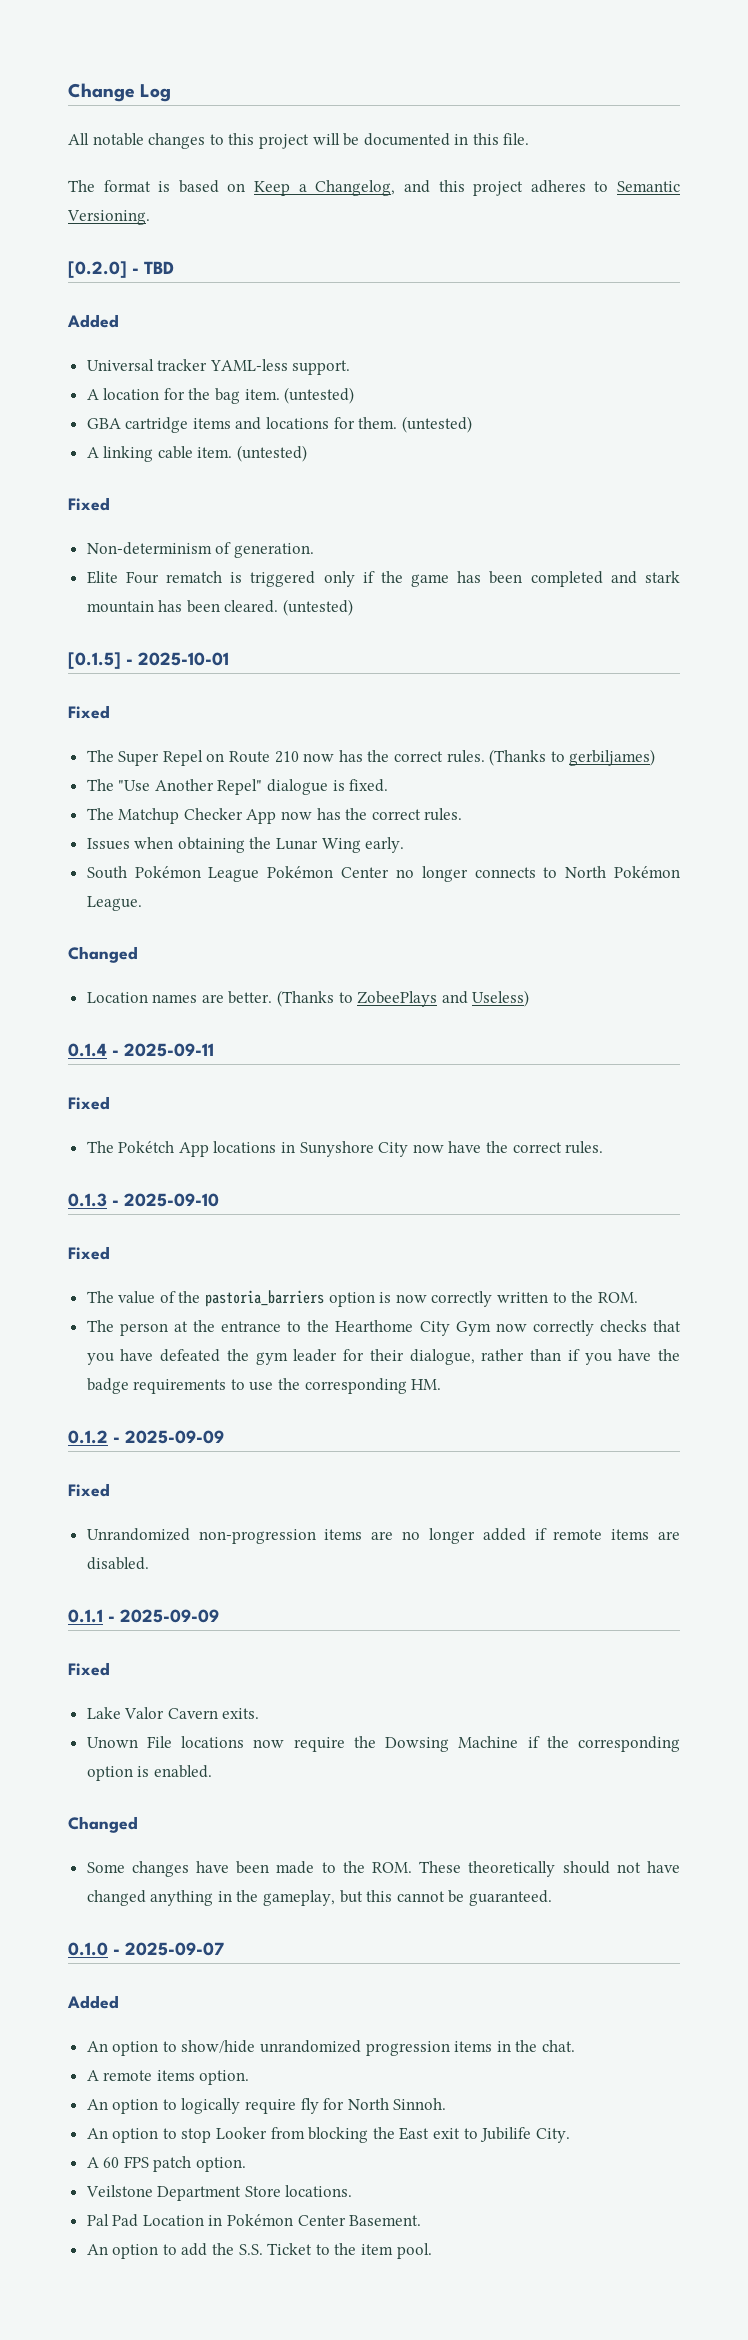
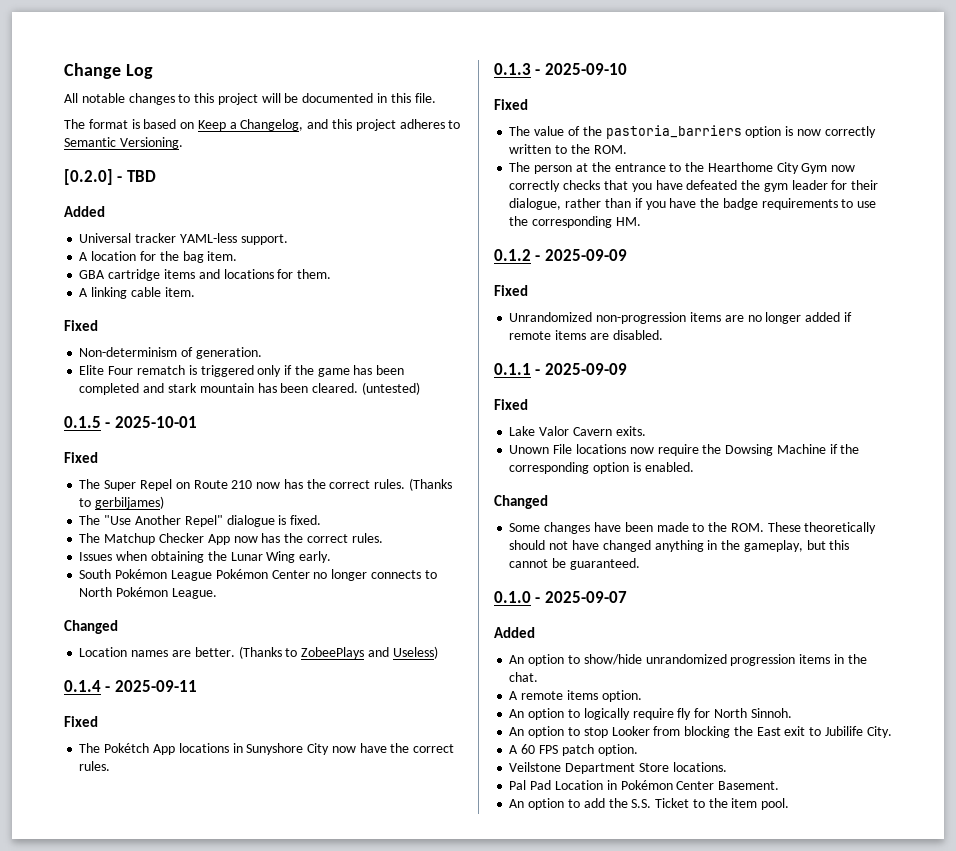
- A location for the bag item. (untested)
+ A location for the bag item.
- GBA cartridge items and locations for them. (untested)
+ GBA cartridge items and locations for them.
- A linking cable item. (untested)
+ A linking cable item.
- [0.1.5] - 2025-10-01
+ 0.1.5 - 2025-10-01

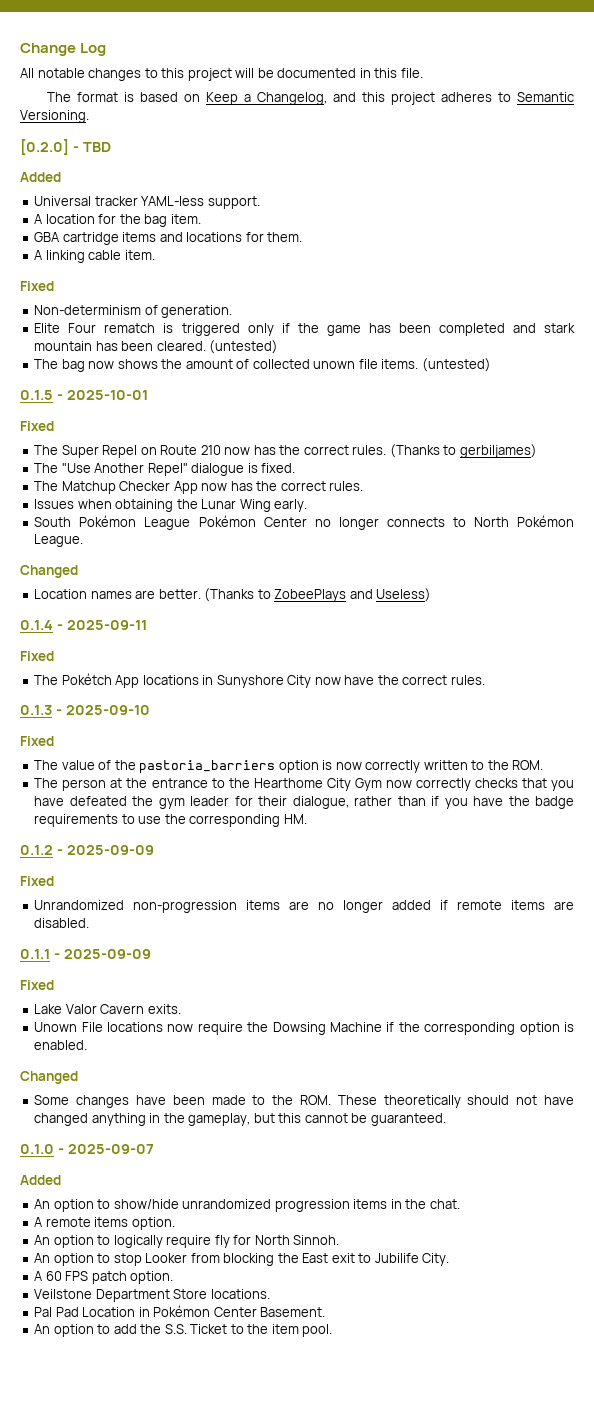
+ The bag now shows the amount of collected unown file items. (untested)

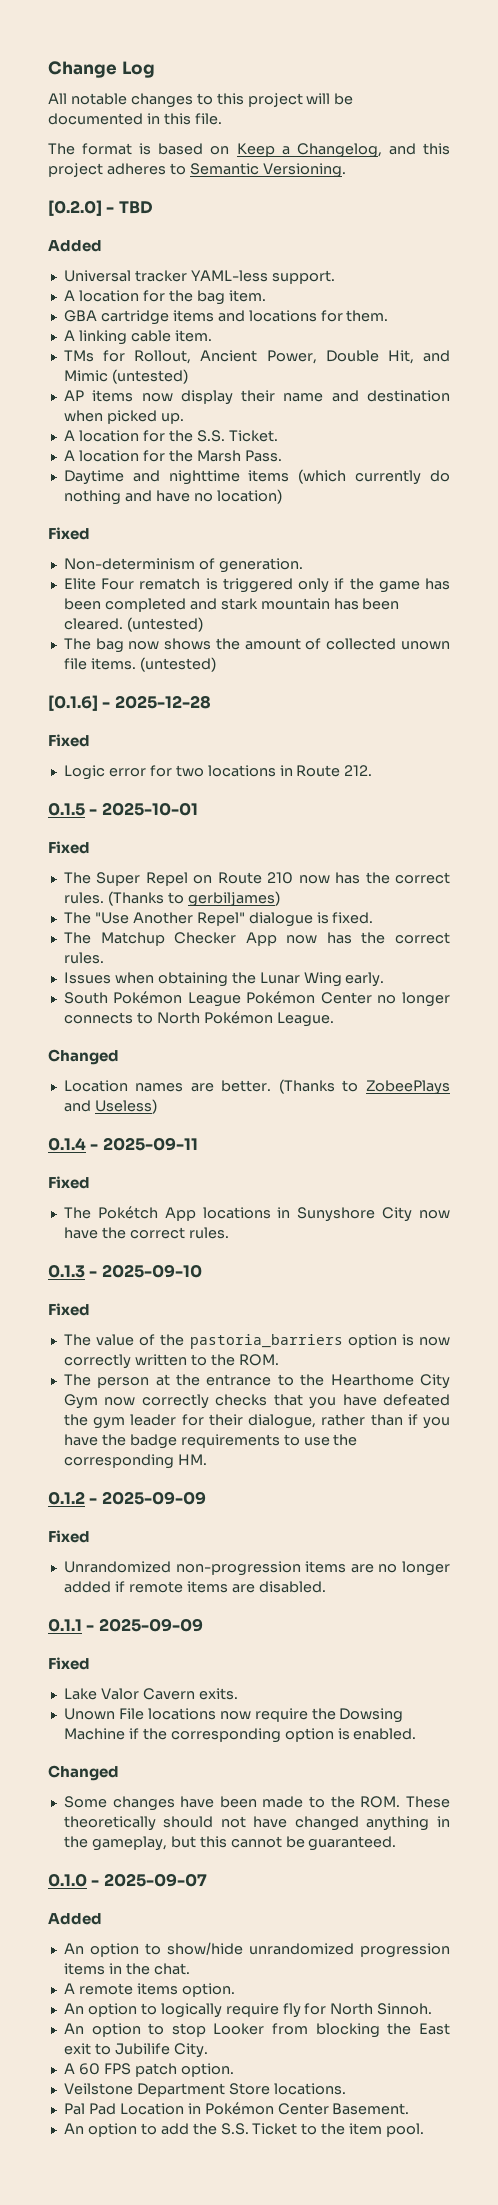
+ TMs for Rollout, Ancient Power, Double Hit, and Mimic (untested)
+ AP items now display their name and destination when picked up.
+ A location for the S.S. Ticket.
+ A location for the Marsh Pass.
+ Daytime and nighttime items (which currently do nothing and have no location)
+ [0.1.6] - 2025-12-28
+ Fixed
+ Logic error for two locations in Route 212.

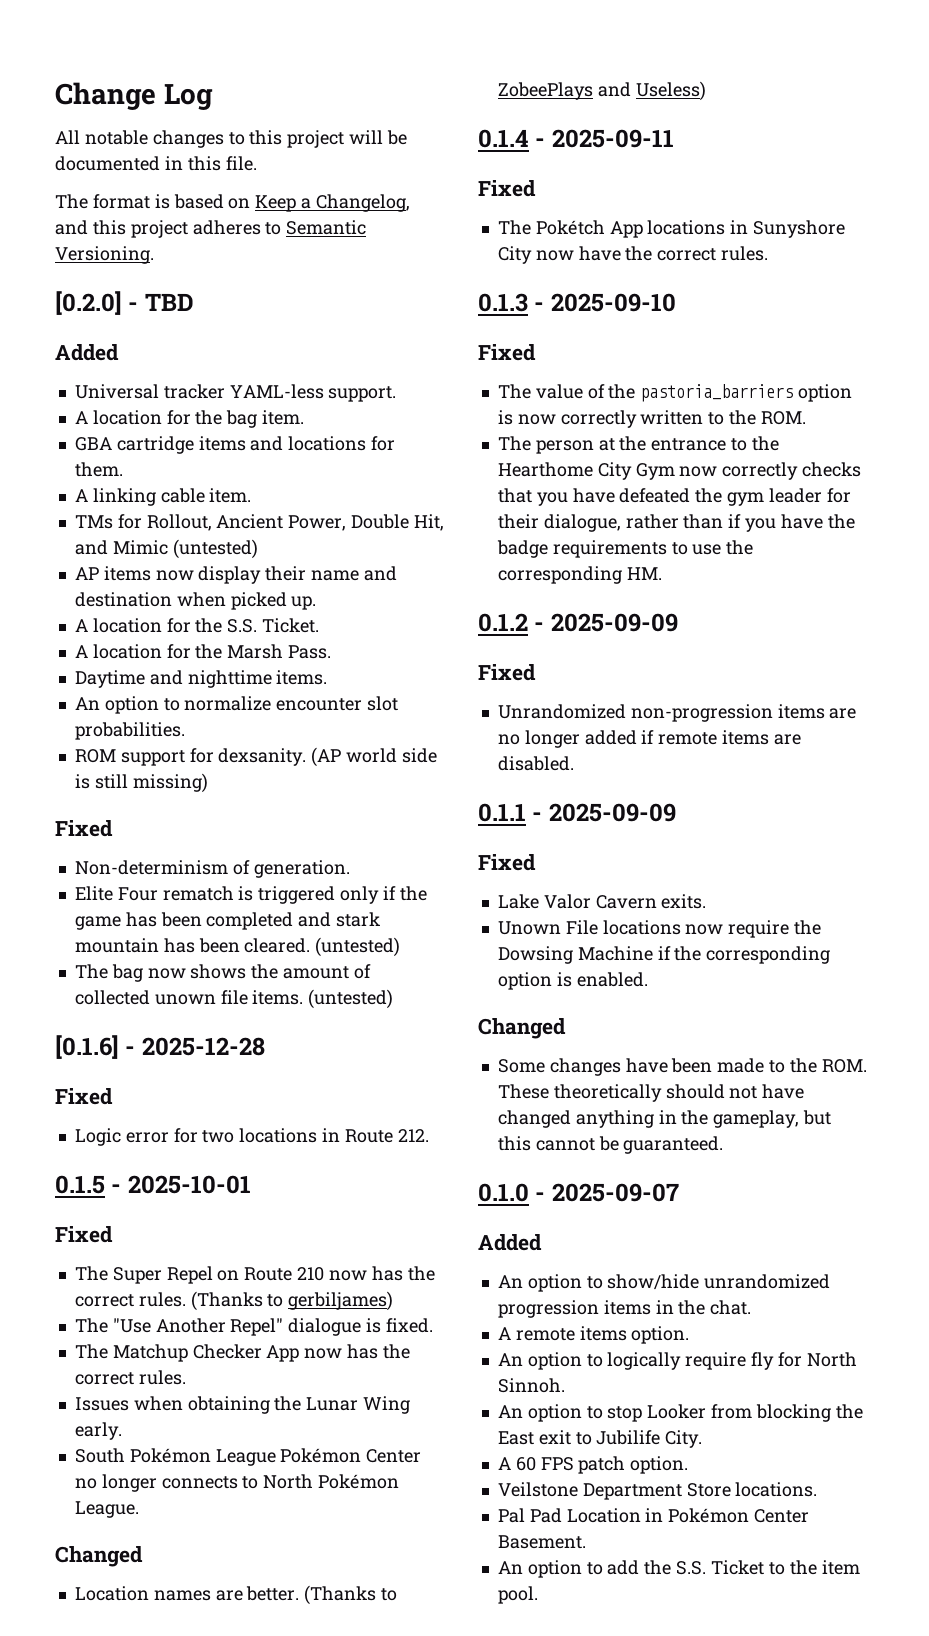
- Daytime and nighttime items (which currently do nothing and have no location)
+ Daytime and nighttime items.
+ An option to normalize encounter slot probabilities.
+ ROM support for dexsanity. (AP world side is still missing)

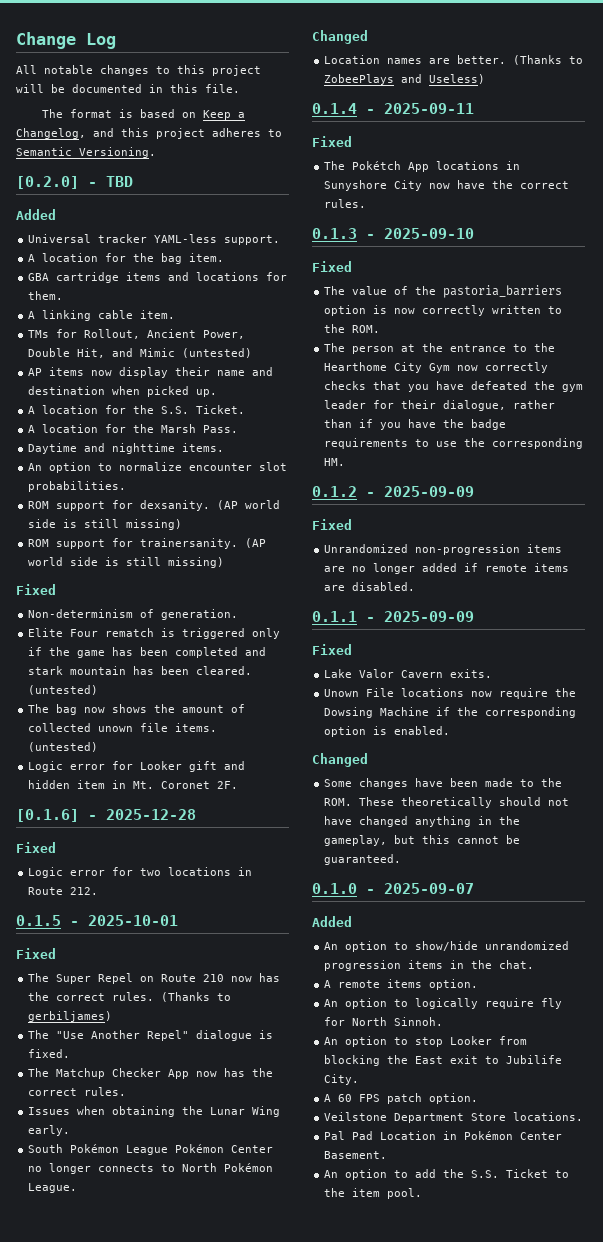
+ ROM support for trainersanity. (AP world side is still missing)
+ Logic error for Looker gift and hidden item in Mt. Coronet 2F.

